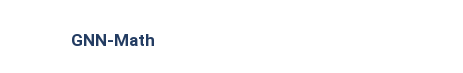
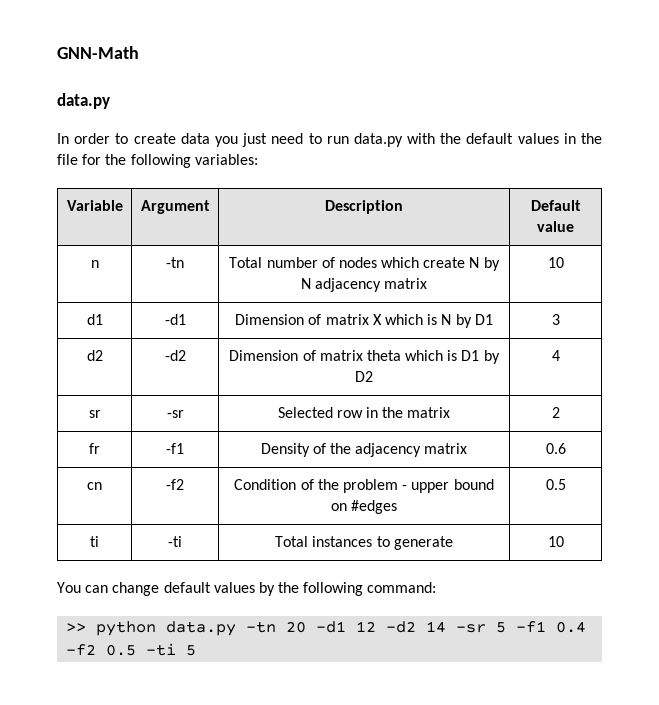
  GNN-Math
+ data.py
+ In order to create data you just need to run data.py with the default values in the file for the following variables:
+ Variable | Argument | Description | Default value
+ n | -tn | Total number of nodes which create N by N adjacency matrix | 10
+ d1 | -d1 | Dimension of matrix X which is N by D1 | 3
+ d2 | -d2 | Dimension of matrix theta which is D1 by D2 | 4
+ sr | -sr | Selected row in the matrix | 2
+ fr | -f1 | Density of the adjacency matrix | 0.6
+ cn | -f2 | Condition of the problem - upper bound on #edges | 0.5
+ ti | -ti | Total instances to generate | 10
+ You can change default values by the following command:
+ >> python data.py -tn 20 -d1 12 -d2 14 -sr 5 -f1 0.4 -f2 0.5 -ti 5

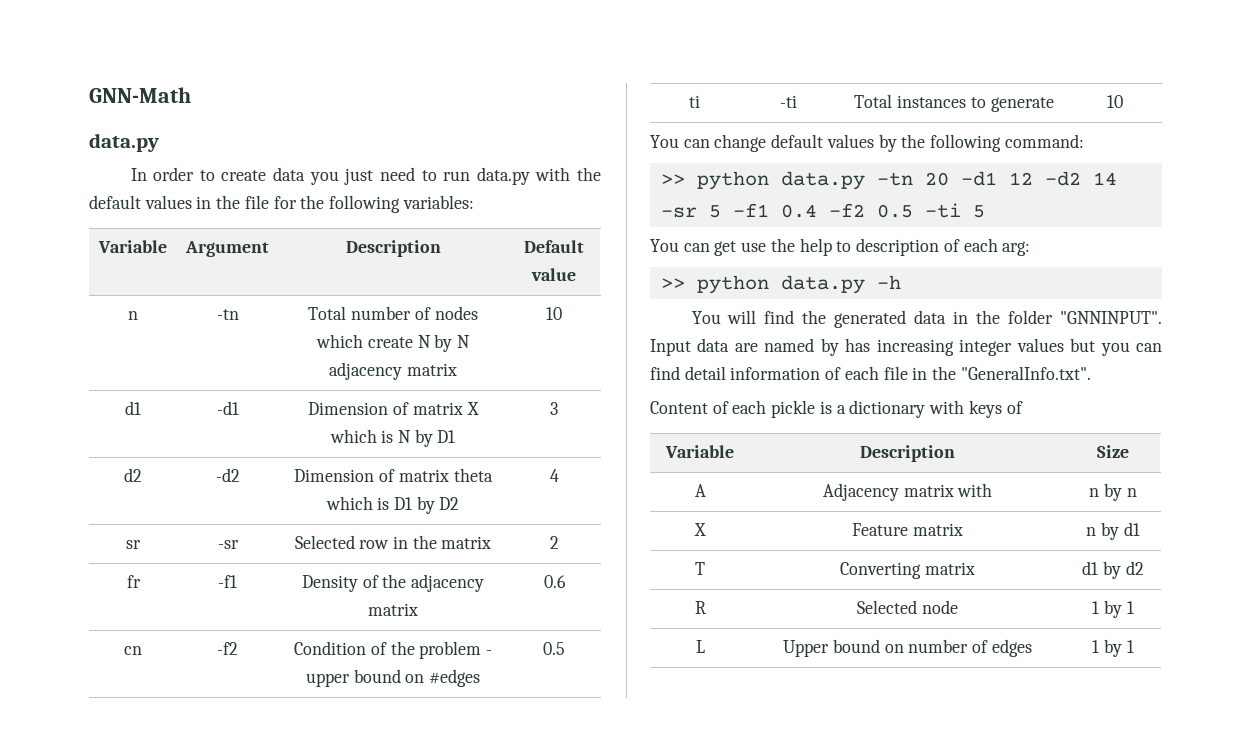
+ You can get use the help to description of each arg:
+ >> python data.py -h
+ You will find the generated data in the folder "GNNINPUT". Input data are named by has increasing integer values but you can find detail information of each file in the "GeneralInfo.txt".
+ Content of each pickle is a dictionary with keys of
+ Variable | Description | Size
+ A | Adjacency matrix with | n by n
+ X | Feature matrix | n by d1
+ T | Converting matrix | d1 by d2
+ R | Selected node | 1 by 1
+ L | Upper bound on number of edges | 1 by 1

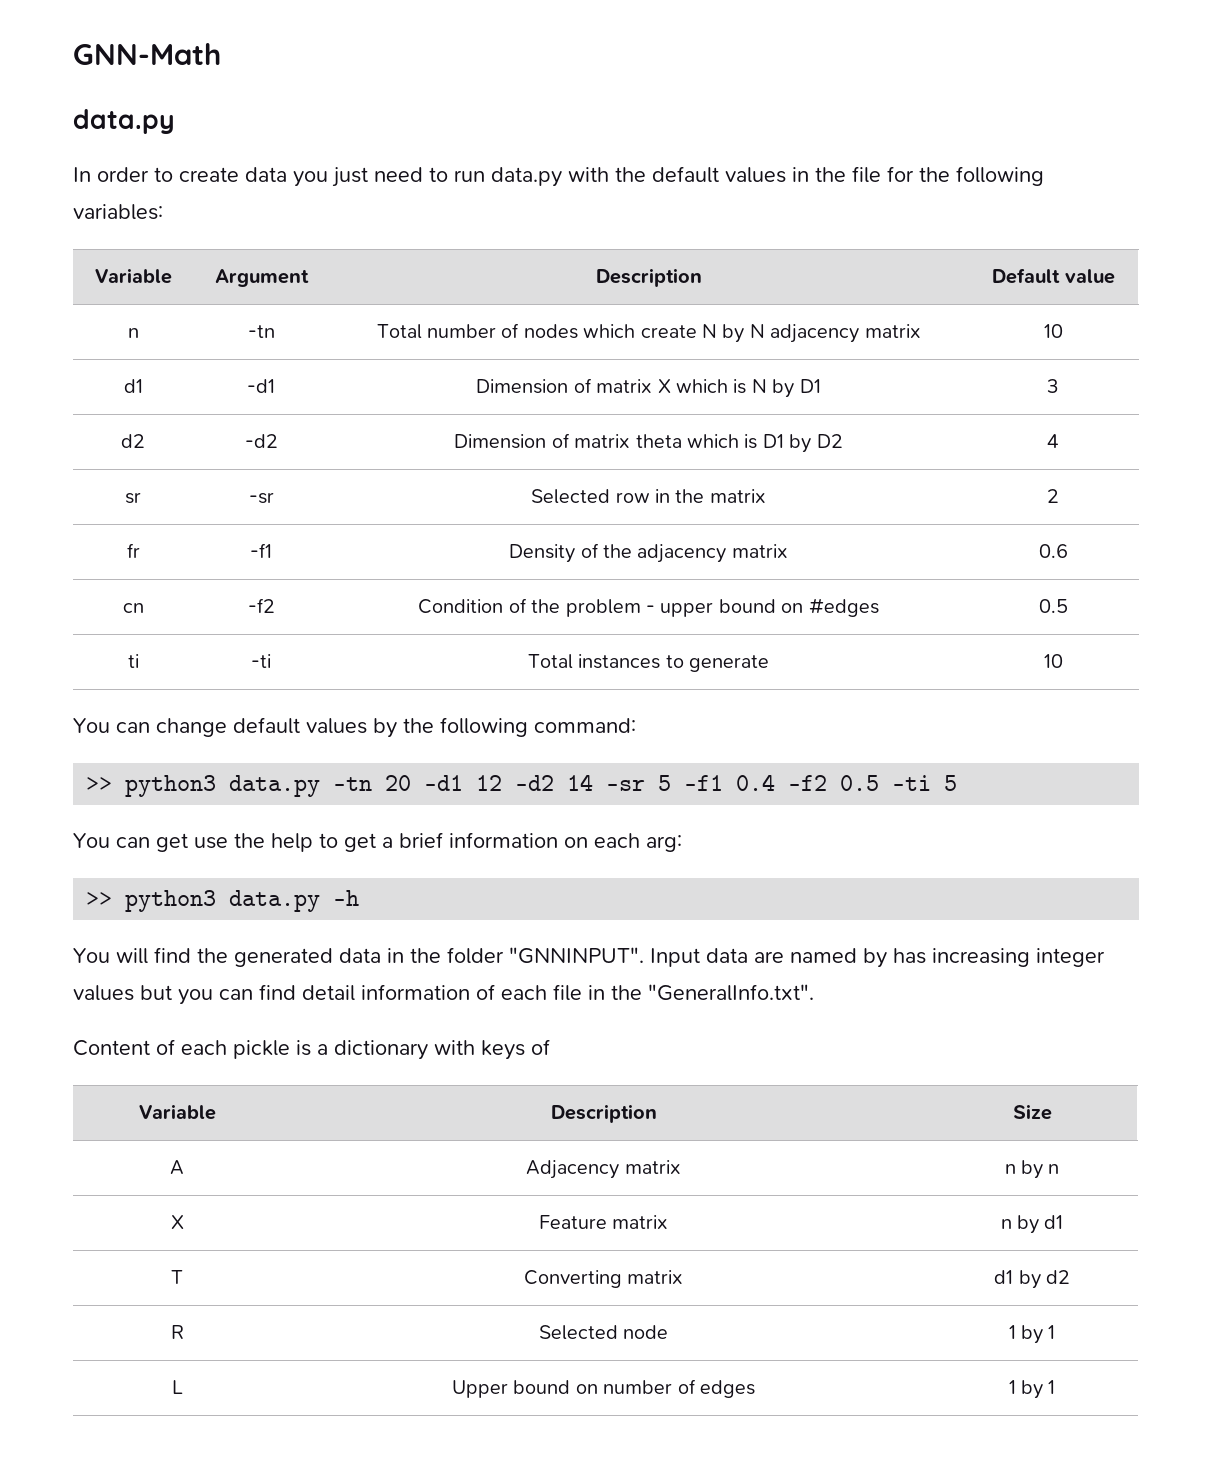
- >> python data.py -tn 20 -d1 12 -d2 14 -sr 5 -f1 0.4 -f2 0.5 -ti 5
+ >> python3 data.py -tn 20 -d1 12 -d2 14 -sr 5 -f1 0.4 -f2 0.5 -ti 5
- You can get use the help to description of each arg:
+ You can get use the help to get a brief information on each arg:
- >> python data.py -h
+ >> python3 data.py -h
- A | Adjacency matrix with | n by n
+ A | Adjacency matrix | n by n

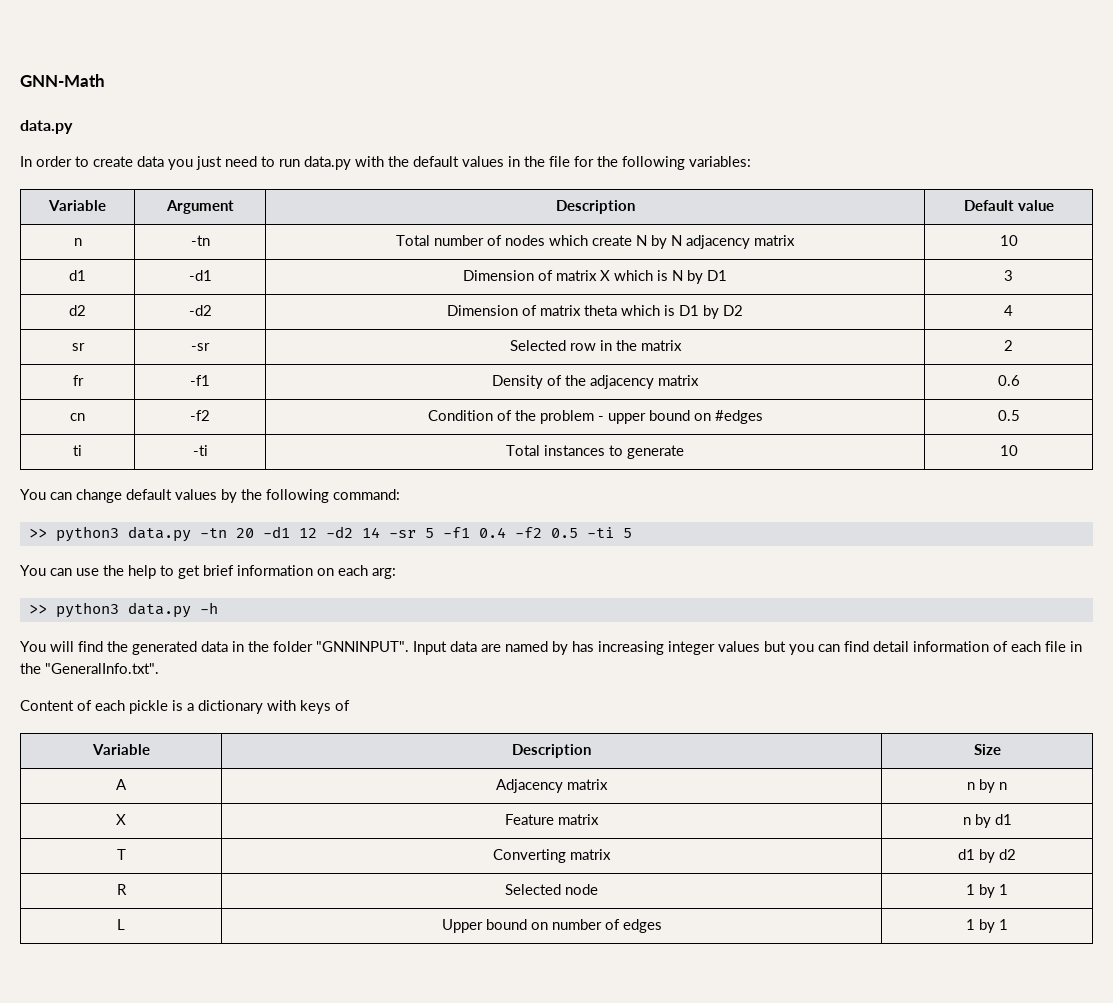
- You can get use the help to get a brief information on each arg:
+ You can use the help to get brief information on each arg:

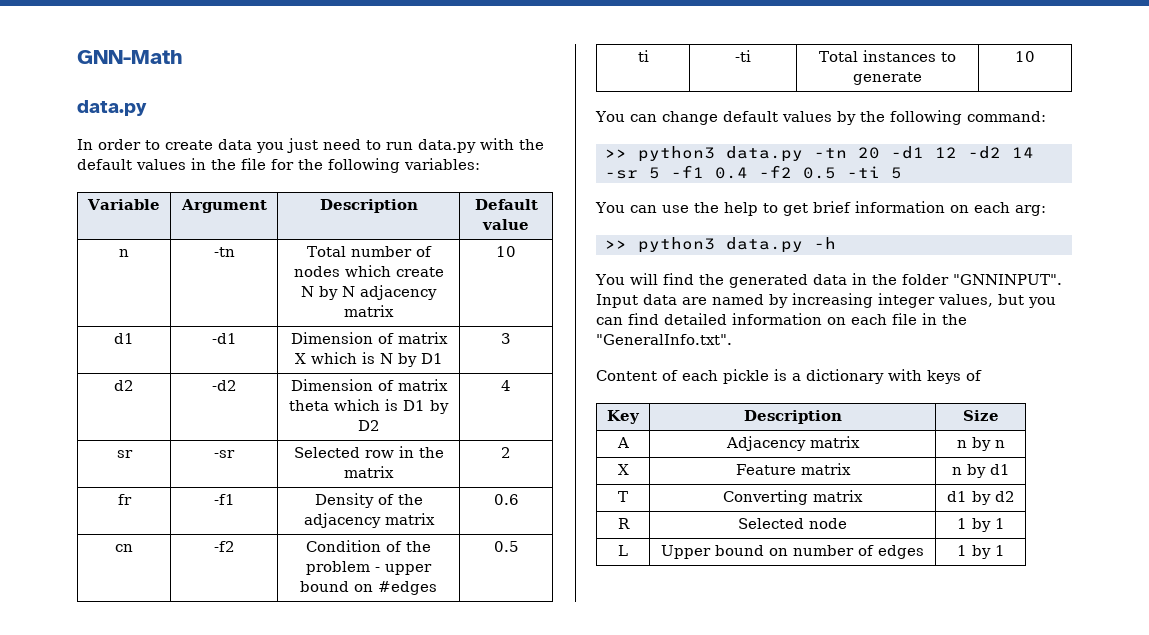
- Input data are named by has increasing integer values but you can find detail information of each file in the "GeneralInfo.txt".
+ Input data are named by increasing integer values, but you can find detailed information on each file in the "GeneralInfo.txt".
- Variable | Description | Size
+ Key | Description | Size

